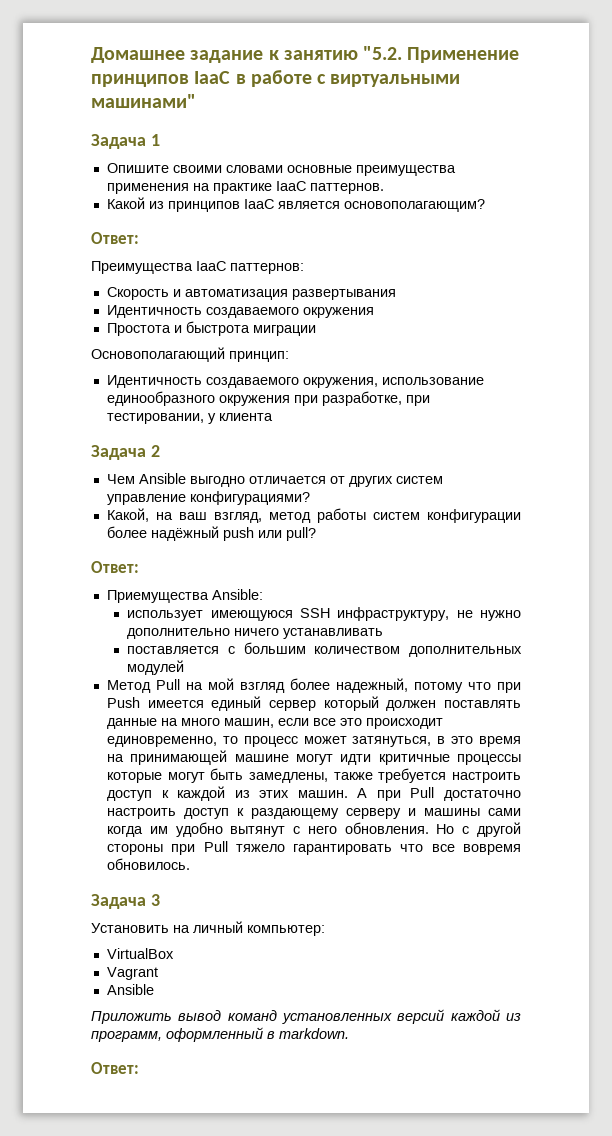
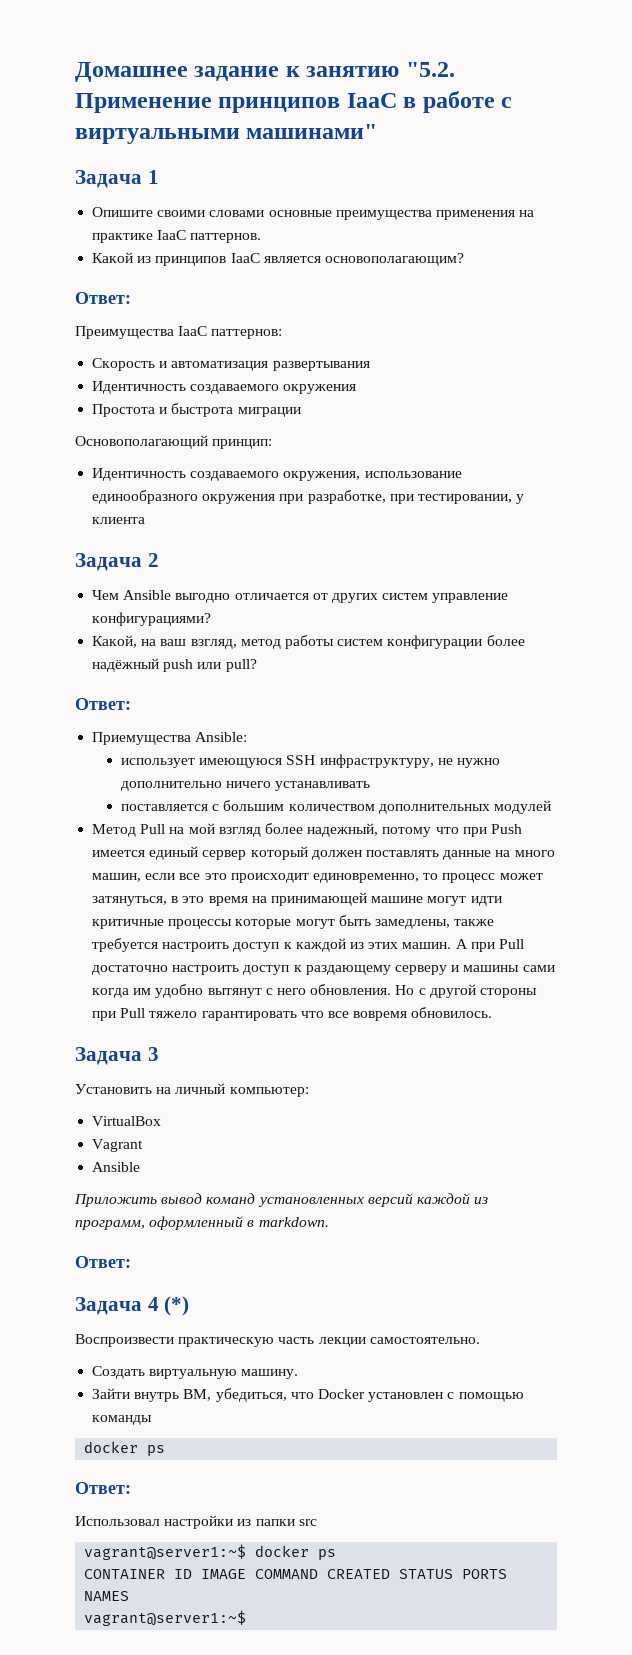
+ Задача 4 (*)
+ Воспроизвести практическую часть лекции самостоятельно.
+ Создать виртуальную машину.
+ Зайти внутрь ВМ, убедиться, что Docker установлен с помощью команды
+ docker ps
+ Ответ:
+ Использовал настройки из папки src
+ vagrant@server1:~$ docker ps
+ CONTAINER ID IMAGE COMMAND CREATED STATUS PORTS NAMES
+ vagrant@server1:~$

